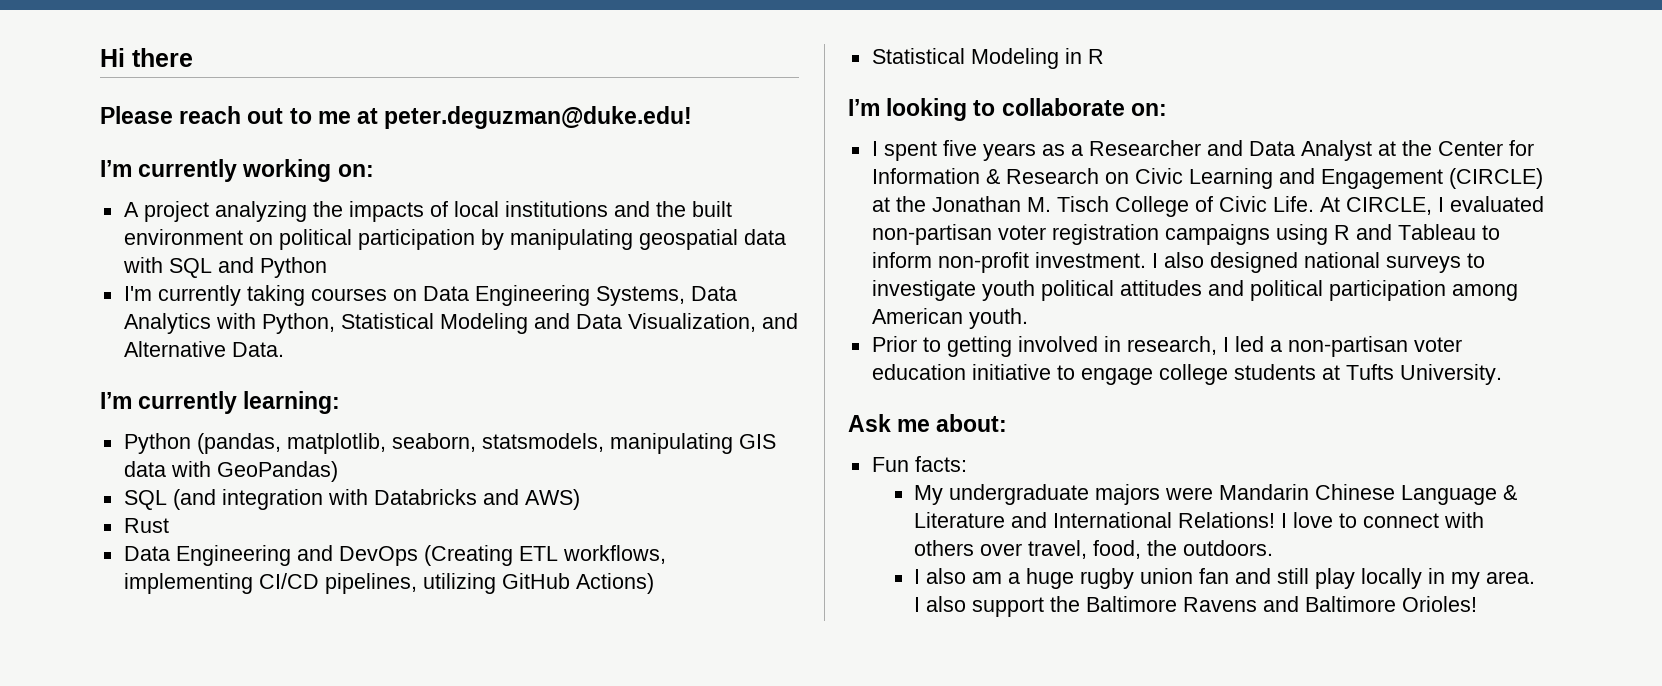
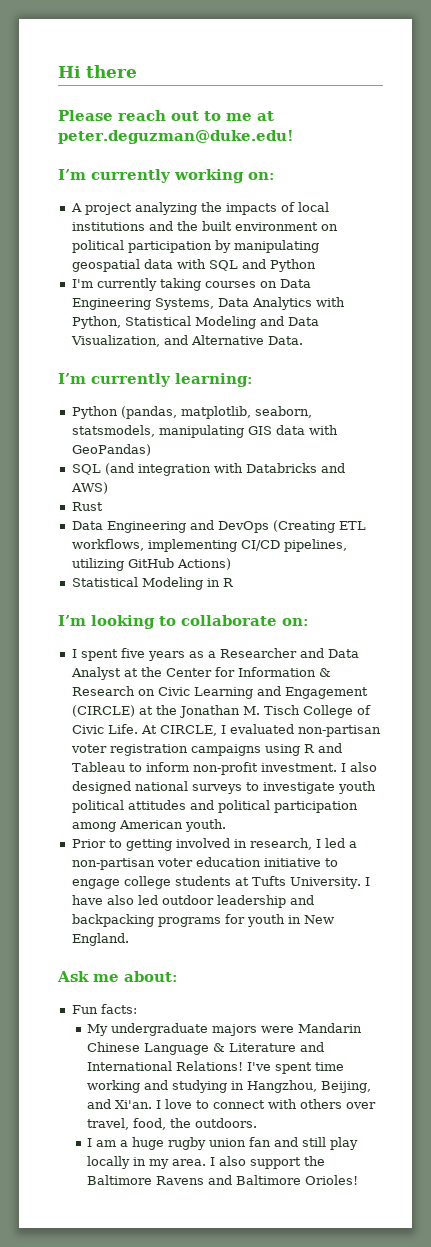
+ I have also led outdoor leadership and backpacking programs for youth in New England.
+ I've spent time working and studying in Hangzhou, Beijing, and Xi'an.
- I also am a huge rugby union fan and still play locally in my area.
+ I am a huge rugby union fan and still play locally in my area.

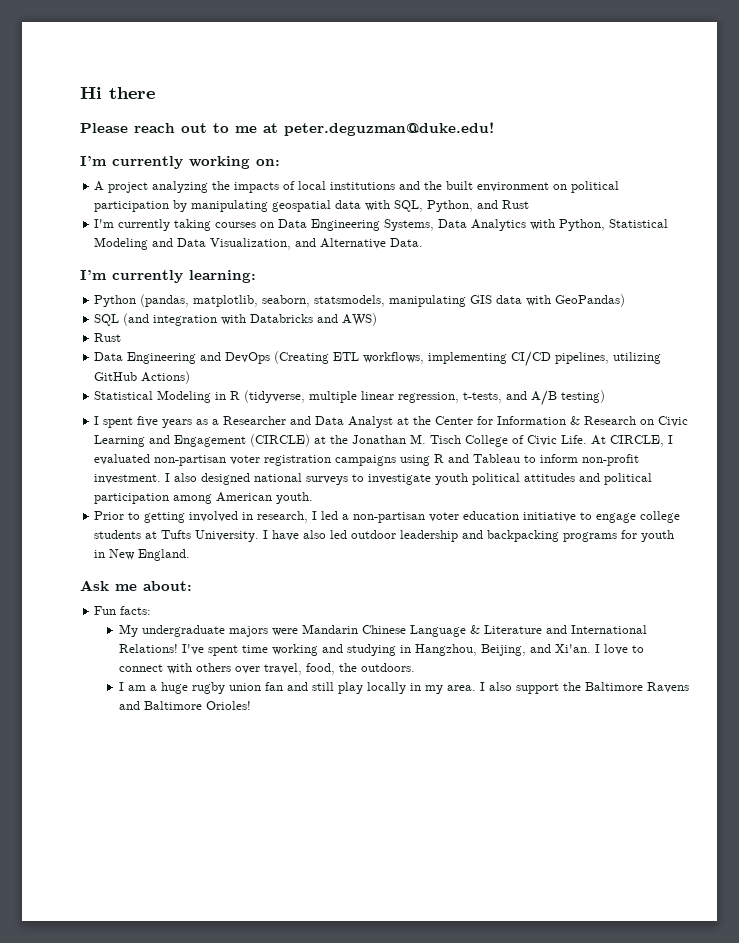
- A project analyzing the impacts of local institutions and the built environment on political participation by manipulating geospatial data with SQL and Python
+ A project analyzing the impacts of local institutions and the built environment on political participation by manipulating geospatial data with SQL, Python, and Rust
- Statistical Modeling in R
- I’m looking to collaborate on:
+ Statistical Modeling in R (tidyverse, multiple linear regression, t-tests, and A/B testing)

